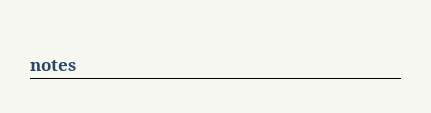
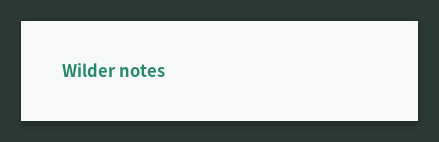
- notes
+ Wilder notes

